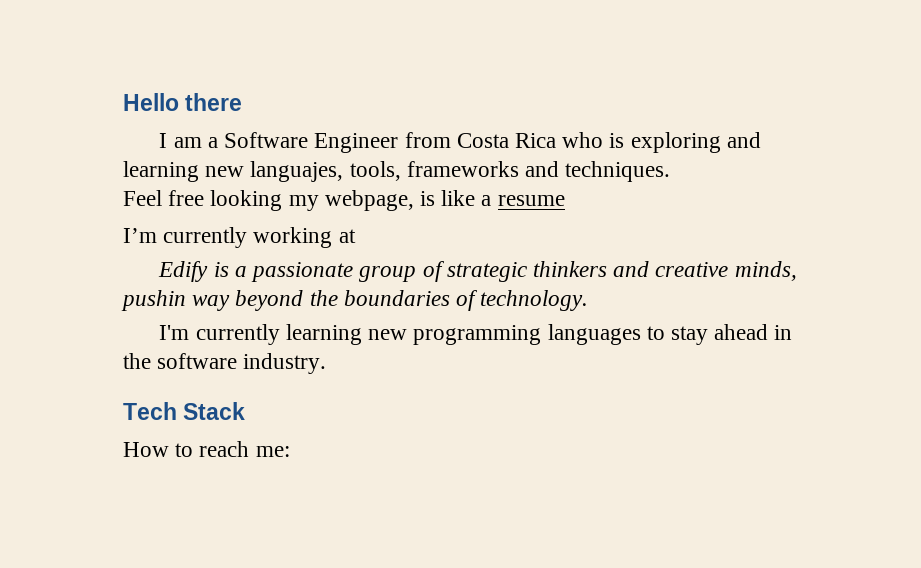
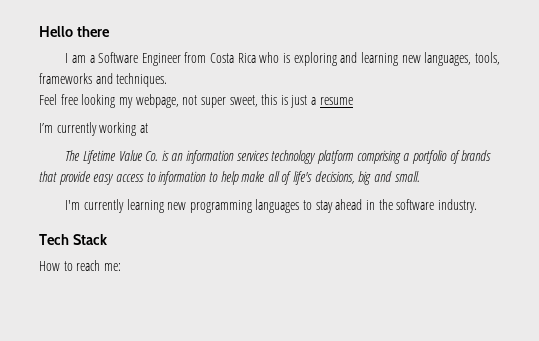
- I am a Software Engineer from Costa Rica who is exploring and learning new languajes, tools, frameworks and techniques.
+ I am a Software Engineer from Costa Rica who is exploring and learning new languages, tools, frameworks and techniques.
- Feel free looking my webpage, is like a resume
+ Feel free looking my webpage, not super sweet, this is just a resume
- Edify is a passionate group of strategic thinkers and creative minds, pushin way beyond the boundaries of technology.
+ The Lifetime Value Co. is an information services technology platform comprising a portfolio of brands that provide easy access to information to help make all of life's decisions, big and small.

